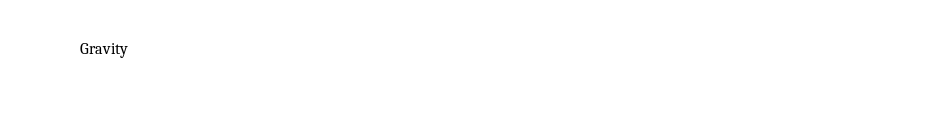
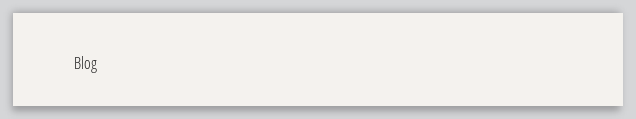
- Gravity
+ Blog

